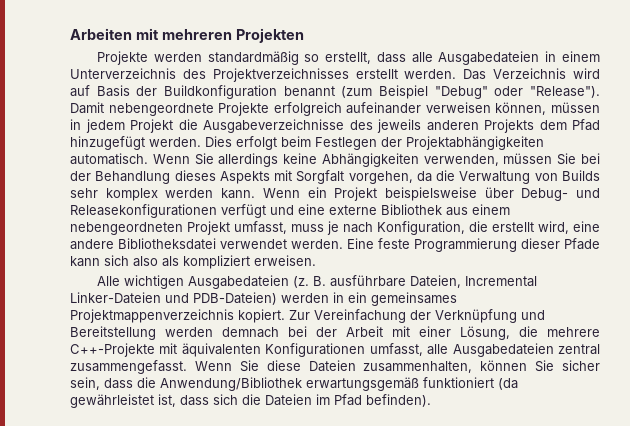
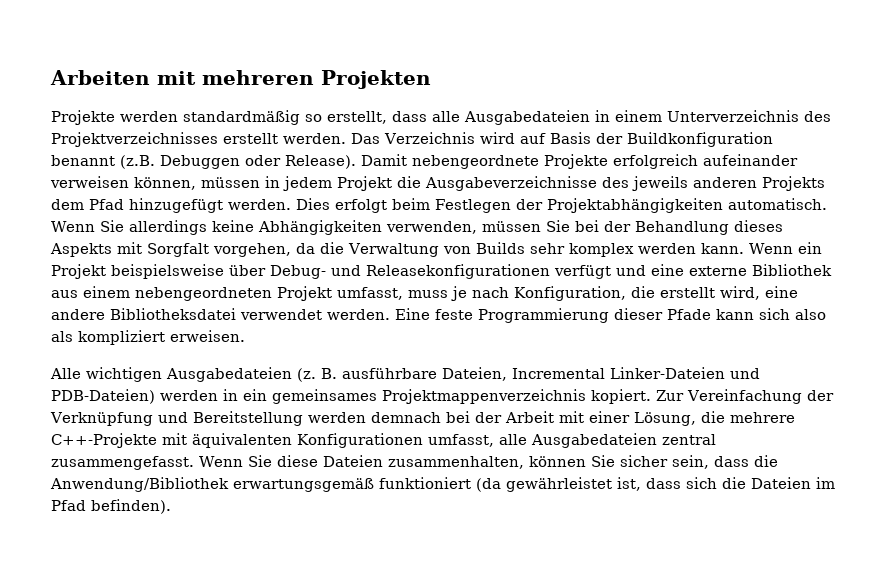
- Das Verzeichnis wird auf Basis der Buildkonfiguration benannt (zum Beispiel "Debug" oder "Release").
+ Das Verzeichnis wird auf Basis der Buildkonfiguration benannt (z.B. Debuggen oder Release).

